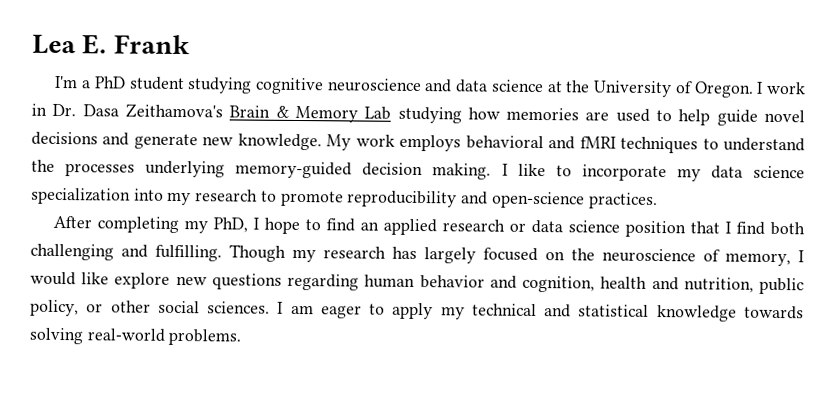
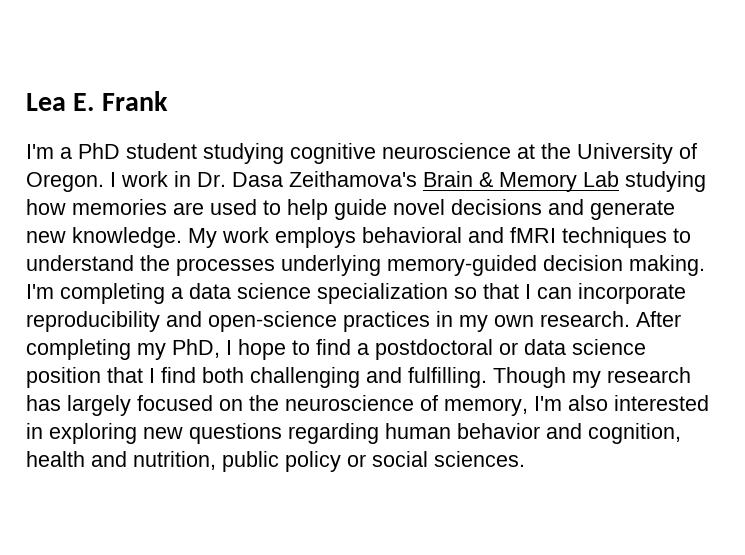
- I'm a PhD student studying cognitive neuroscience and data science at the University of Oregon.
+ I'm a PhD student studying cognitive neuroscience at the University of Oregon.
- I like to incorporate my data science specialization into my research to promote reproducibility and open-science practices.
- After completing my PhD, I hope to find an applied research or data science position that I find both challenging and fulfilling.
+ I'm completing a data science specialization so that I can incorporate reproducibility and open-science practices in my own research. After completing my PhD, I hope to find a postdoctoral or data science position that I find both challenging and fulfilling.
- Though my research has largely focused on the neuroscience of memory, I would like explore new questions regarding human behavior and cognition, health and nutrition, public policy, or other social sciences. I am eager to apply my technical and statistical knowledge towards solving real-world problems.
+ Though my research has largely focused on the neuroscience of memory, I'm also interested in exploring new questions regarding human behavior and cognition, health and nutrition, public policy or social sciences.

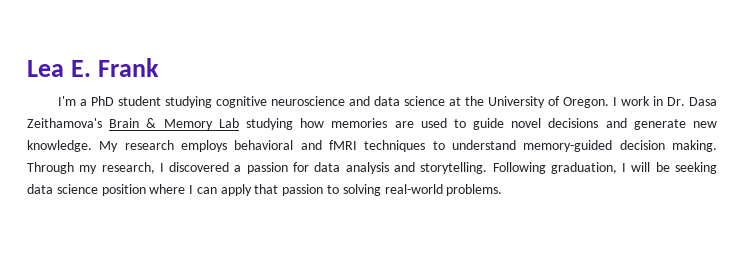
- I'm a PhD student studying cognitive neuroscience at the University of Oregon.
+ I'm a PhD student studying cognitive neuroscience and data science at the University of Oregon.
- I work in Dr. Dasa Zeithamova's Brain & Memory Lab studying how memories are used to help guide novel decisions and generate new knowledge.
+ I work in Dr. Dasa Zeithamova's Brain & Memory Lab studying how memories are used to guide novel decisions and generate new knowledge.
- My work employs behavioral and fMRI techniques to understand the processes underlying memory-guided decision making. I'm completing a data science specialization so that I can incorporate reproducibility and open-science practices in my own research. After completing my PhD, I hope to find a postdoctoral or data science position that I find both challenging and fulfilling. Though my research has largely focused on the neuroscience of memory, I'm also interested in exploring new questions regarding human behavior and cognition, health and nutrition, public policy or social sciences.
+ My research employs behavioral and fMRI techniques to understand memory-guided decision making. Through my research, I discovered a passion for data analysis and storytelling. Following graduation, I will be seeking data science position where I can apply that passion to solving real-world problems.

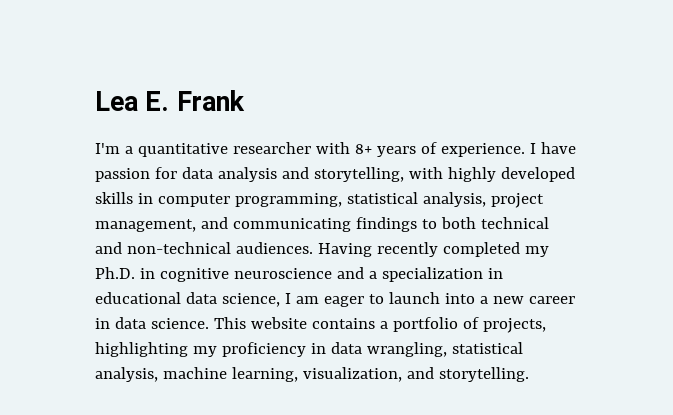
- I'm a PhD student studying cognitive neuroscience and data science at the University of Oregon. I work in Dr. Dasa Zeithamova's Brain & Memory Lab studying how memories are used to guide novel decisions and generate new knowledge. My research employs behavioral and fMRI techniques to understand memory-guided decision making. Through my research, I discovered a passion for data analysis and storytelling. Following graduation, I will be seeking data science position where I can apply that passion to solving real-world problems.
+ I'm a quantitative researcher with 8+ years of experience. I have passion for data analysis and storytelling, with highly developed skills in computer programming, statistical analysis, project management, and communicating findings to both technical and non-technical audiences. Having recently completed my Ph.D. in cognitive neuroscience and a specialization in educational data science, I am eager to launch into a new career in data science. This website contains a portfolio of projects, highlighting my proficiency in data wrangling, statistical analysis, machine learning, visualization, and storytelling.

